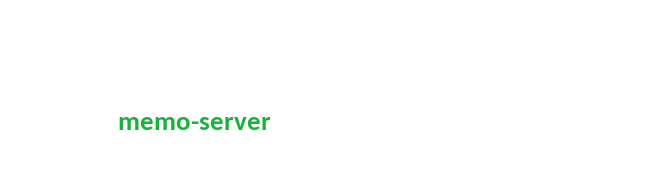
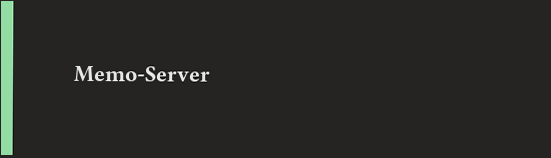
- memo-server
+ Memo-Server

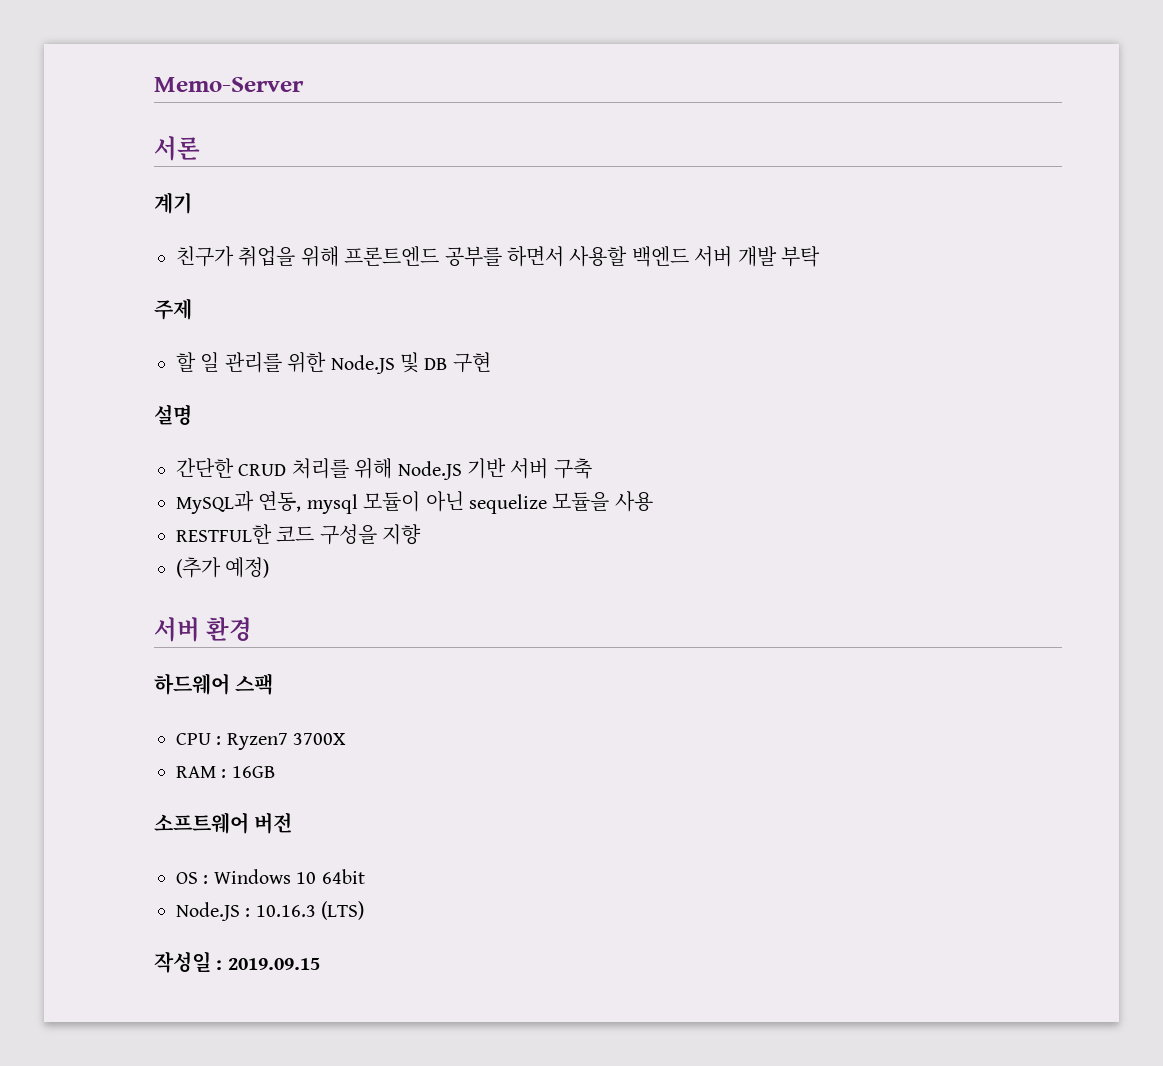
+ 서론
+ 계기
+ 친구가 취업을 위해 프론트엔드 공부를 하면서 사용할 백엔드 서버 개발 부탁
+ 주제
+ 할 일 관리를 위한 Node.JS 및 DB 구현
+ 설명
+ 간단한 CRUD 처리를 위해 Node.JS 기반 서버 구축
+ MySQL과 연동, mysql 모듈이 아닌 sequelize 모듈을 사용
+ RESTFUL한 코드 구성을 지향
+ (추가 예정)
+ 서버 환경
+ 하드웨어 스팩
+ CPU : Ryzen7 3700X
+ RAM : 16GB
+ 소프트웨어 버전
+ OS : Windows 10 64bit
+ Node.JS : 10.16.3 (LTS)
+ 작성일 : 2019.09.15

